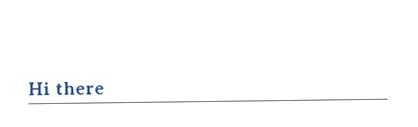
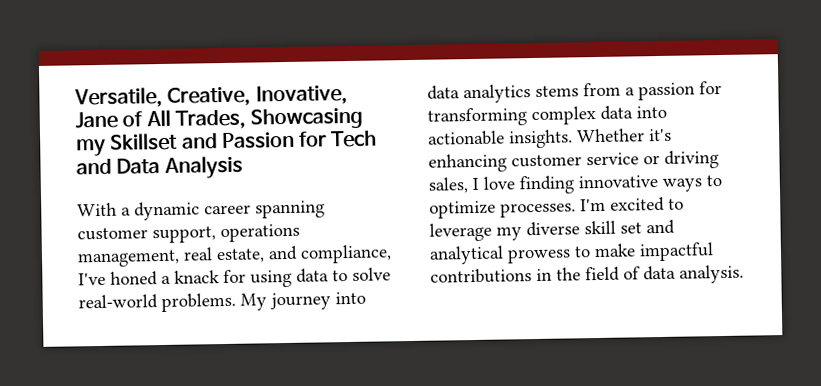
- Hi there
+ Versatile, Creative, Inovative, Jane of All Trades, Showcasing my Skillset and Passion for Tech and Data Analysis
+ With a dynamic career spanning customer support, operations management, real estate, and compliance, I've honed a knack for using data to solve real-world problems. My journey into data analytics stems from a passion for transforming complex data into actionable insights. Whether it's enhancing customer service or driving sales, I love finding innovative ways to optimize processes. I'm excited to leverage my diverse skill set and analytical prowess to make impactful contributions in the field of data analysis.

